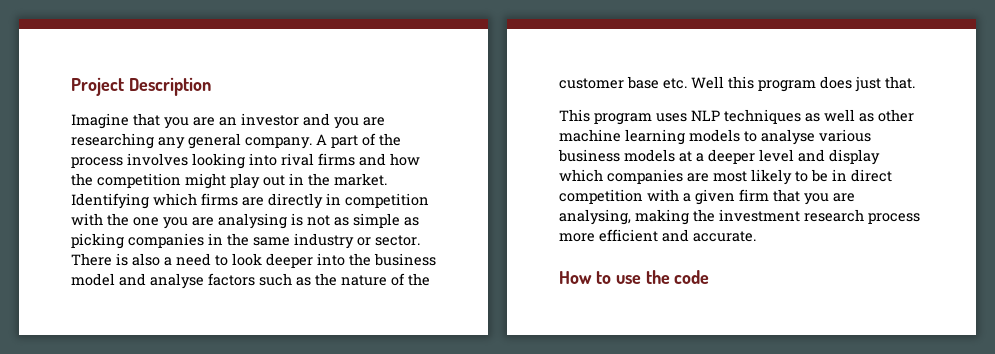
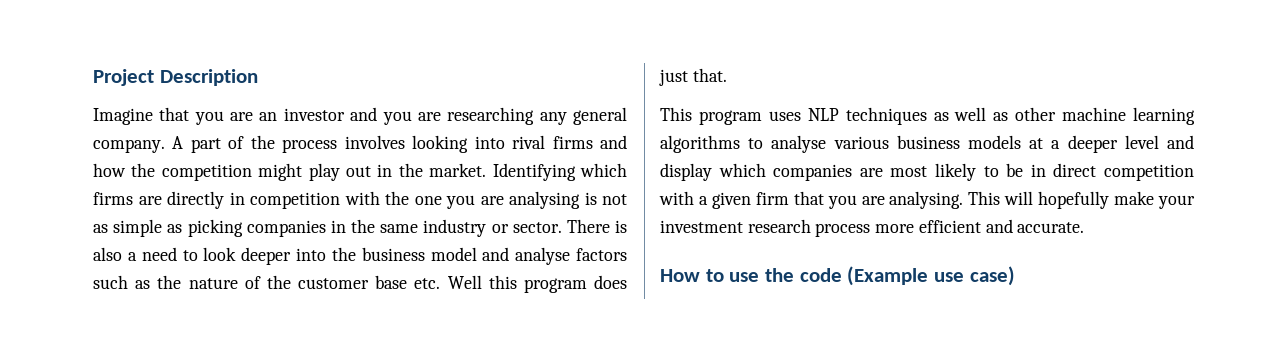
- This program uses NLP techniques as well as other machine learning models to analyse various business models at a deeper level and display which companies are most likely to be in direct competition with a given firm that you are analysing, making the investment research process more efficient and accurate.
+ This program uses NLP techniques as well as other machine learning algorithms to analyse various business models at a deeper level and display which companies are most likely to be in direct competition with a given firm that you are analysing. This will hopefully make your investment research process more efficient and accurate.
- How to use the code
+ How to use the code (Example use case)

